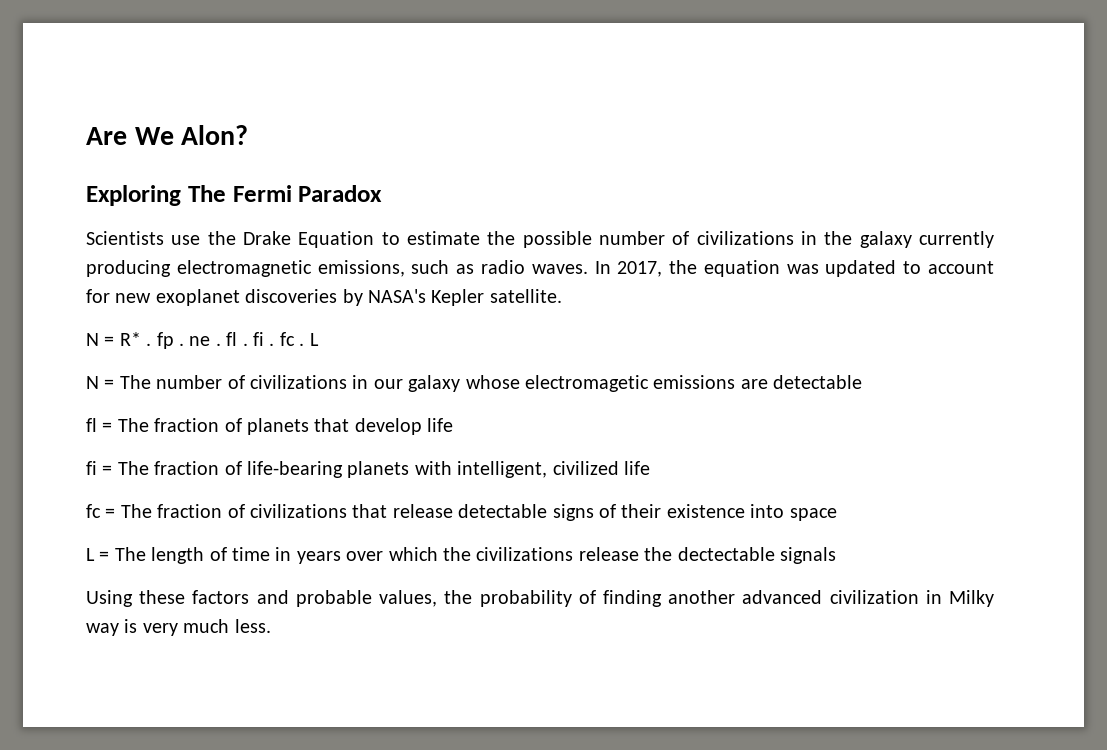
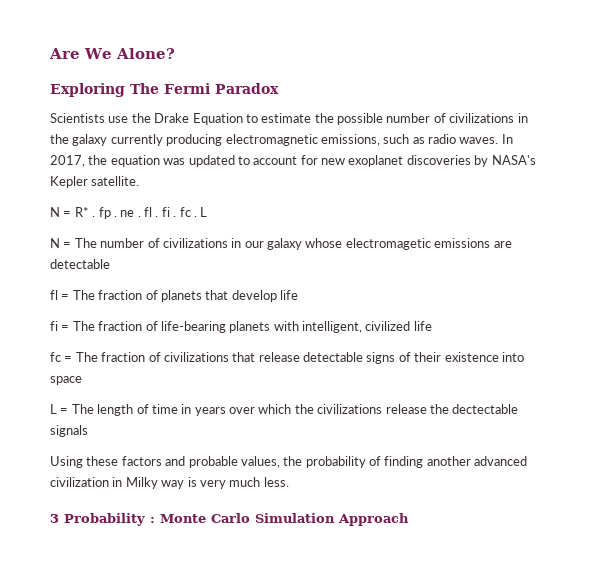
- Are We Alon?
+ Are We Alone?
+ 3 Probability : Monte Carlo Simulation Approach

